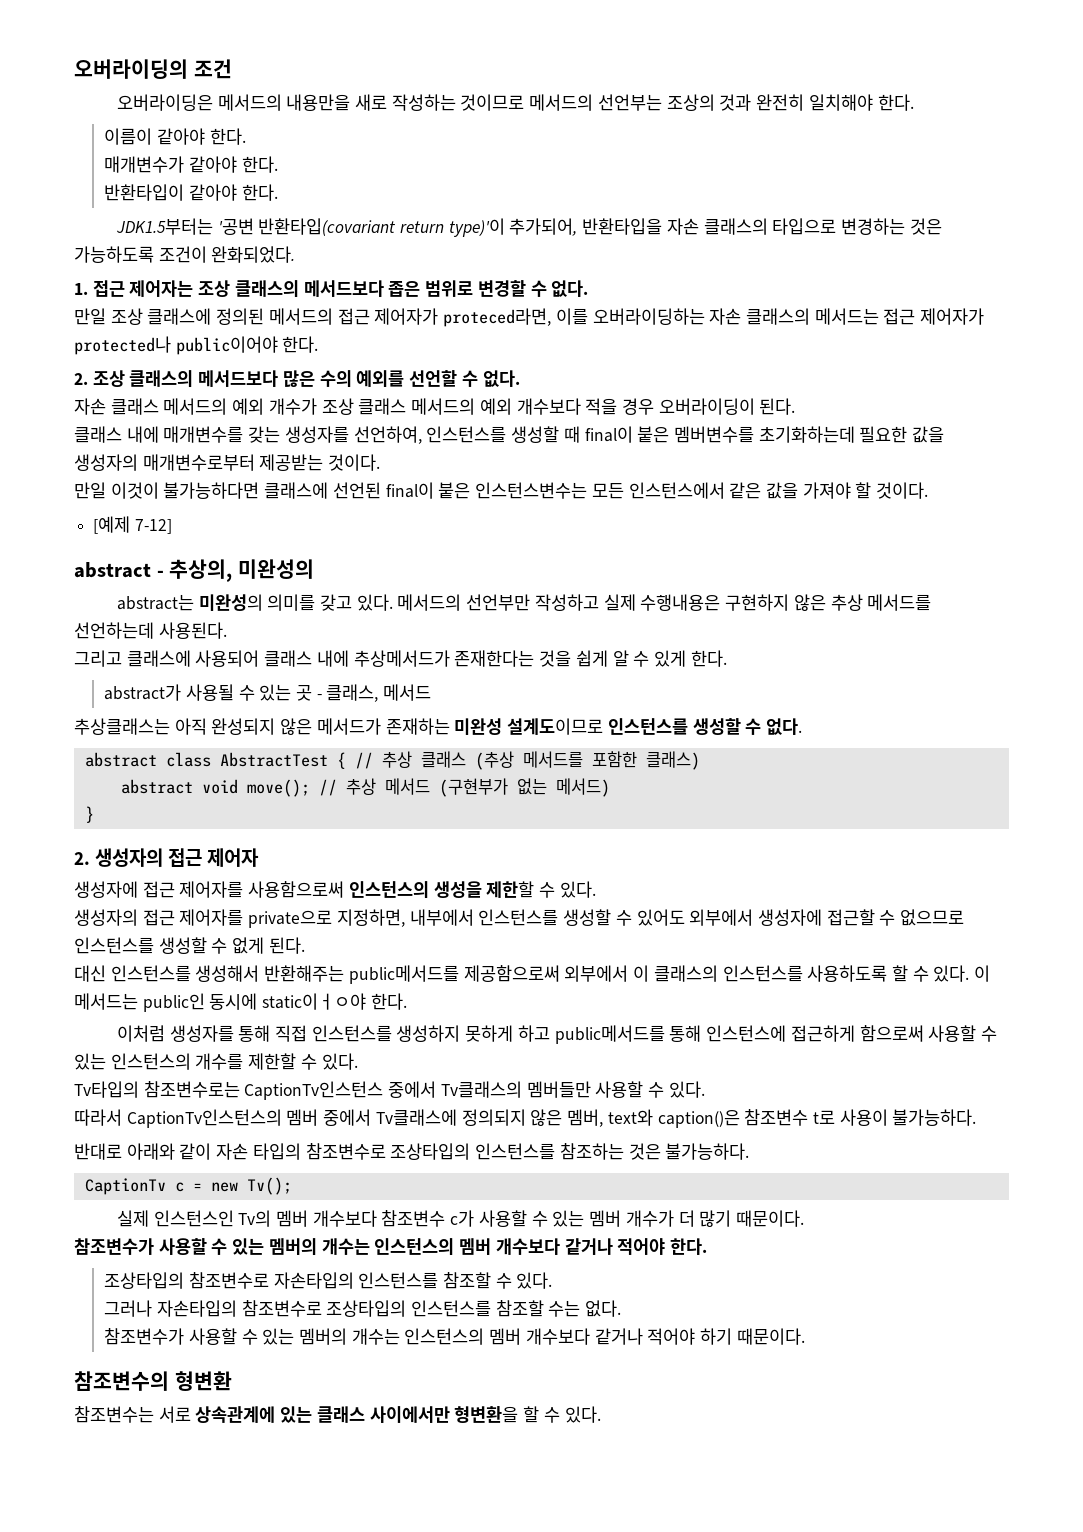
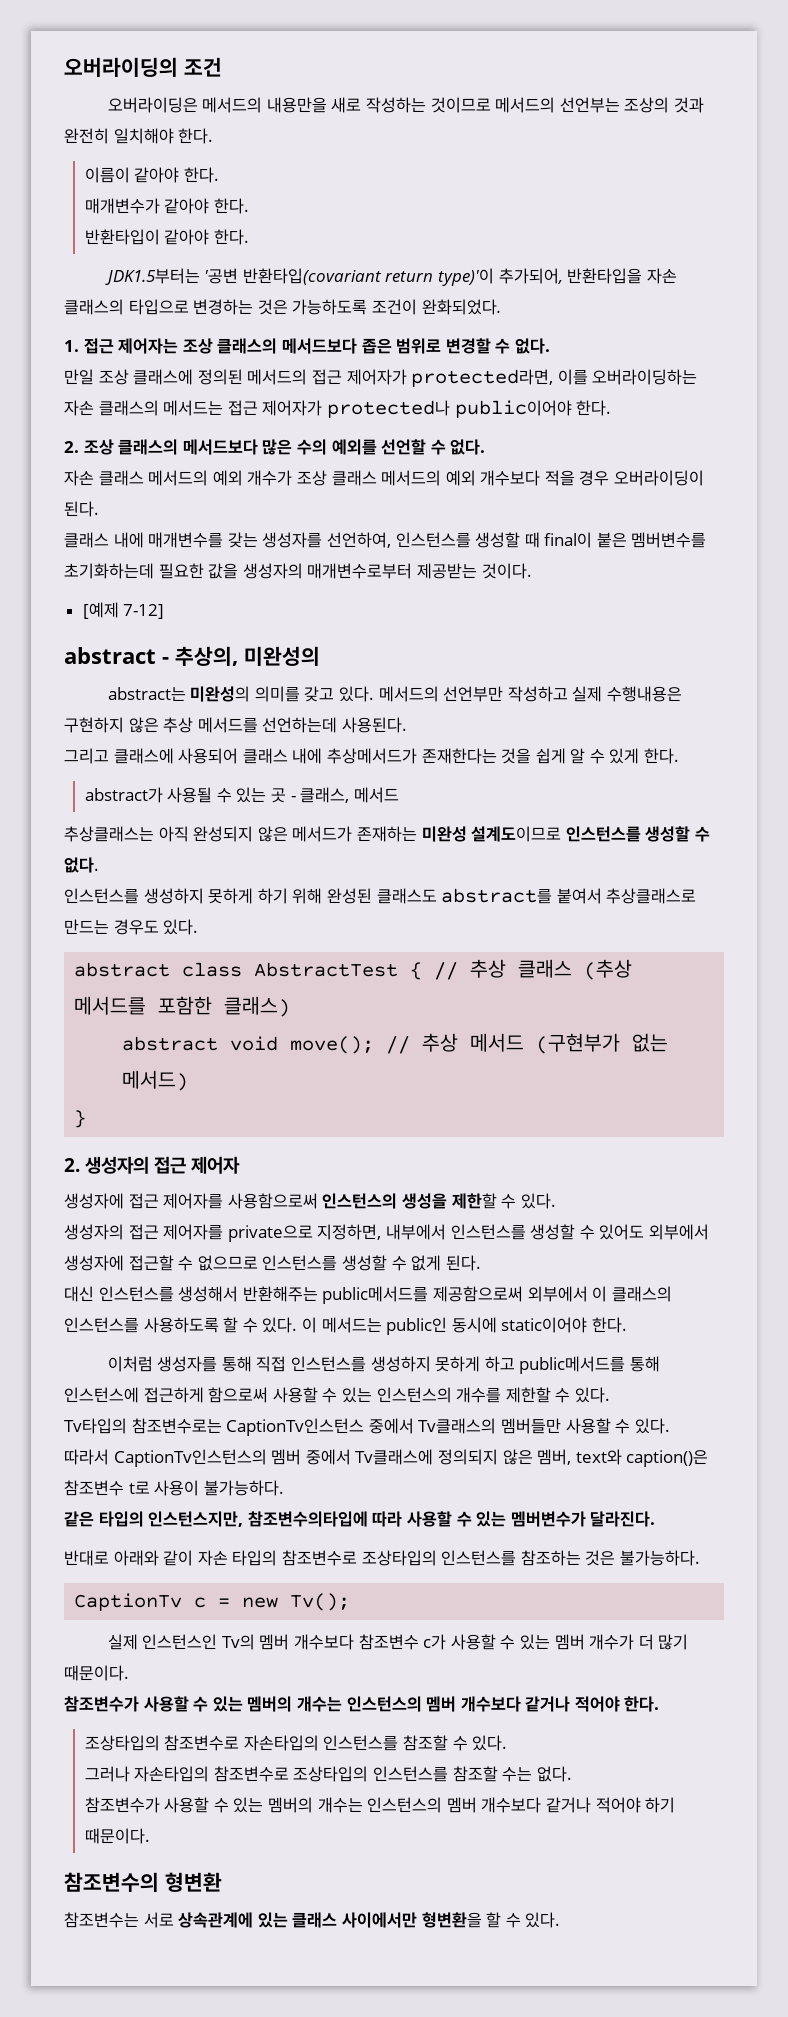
- 만일 조상 클래스에 정의된 메서드의 접근 제어자가 proteced라면, 이를 오버라이딩하는 자손 클래스의 메서드는 접근 제어자가 protected나 public이어야 한다.
+ 만일 조상 클래스에 정의된 메서드의 접근 제어자가 protected라면, 이를 오버라이딩하는 자손 클래스의 메서드는 접근 제어자가 protected나 public이어야 한다.
- 만일 이것이 불가능하다면 클래스에 선언된 final이 붙은 인스턴스변수는 모든 인스턴스에서 같은 값을 가져야 할 것이다.
+ 인스턴스를 생성하지 못하게 하기 위해 완성된 클래스도 abstract를 붙여서 추상클래스로 만드는 경우도 있다.
- 이 메서드는 public인 동시에 static이ㅓㅇ야 한다.
+ 이 메서드는 public인 동시에 static이어야 한다.
+ 같은 타입의 인스턴스지만, 참조변수의타입에 따라 사용할 수 있는 멤버변수가 달라진다.

